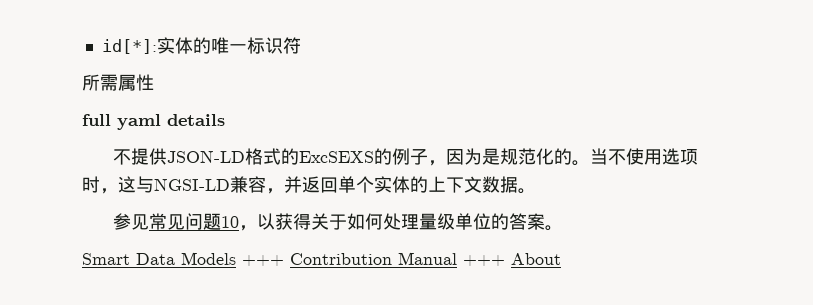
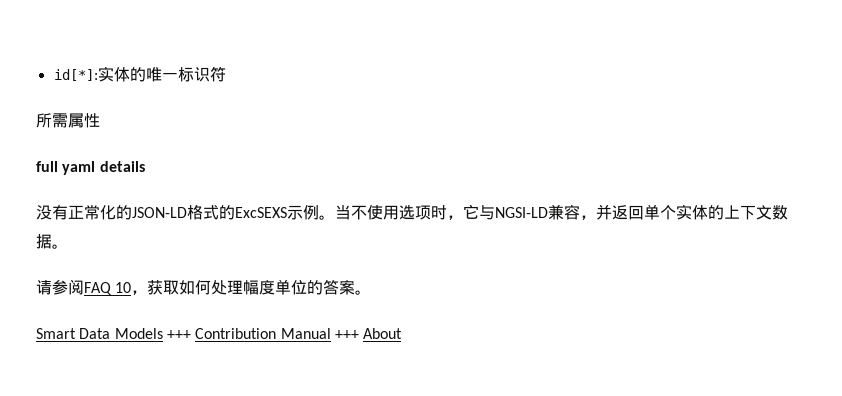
- 不提供JSON-LD格式的ExcSEXS的例子，因为是规范化的。
+ 没有正常化的JSON-LD格式的ExcSEXS示例。
- 当不使用选项时，这与NGSI-LD兼容，并返回单个实体的上下文数据。
+ 当不使用选项时，它与NGSI-LD兼容，并返回单个实体的上下文数据。
- 参见常见问题10，以获得关于如何处理量级单位的答案。
+ 请参阅FAQ 10，获取如何处理幅度单位的答案。

